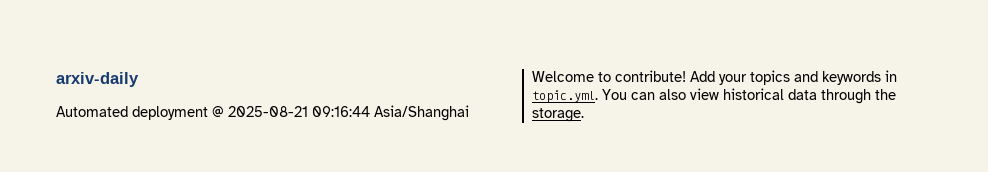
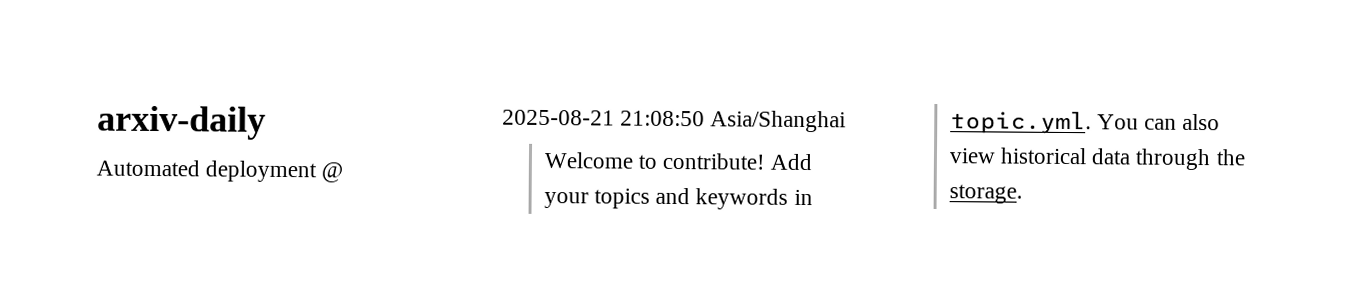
- Automated deployment @ 2025-08-21 09:16:44 Asia/Shanghai
+ Automated deployment @ 2025-08-21 21:08:50 Asia/Shanghai

